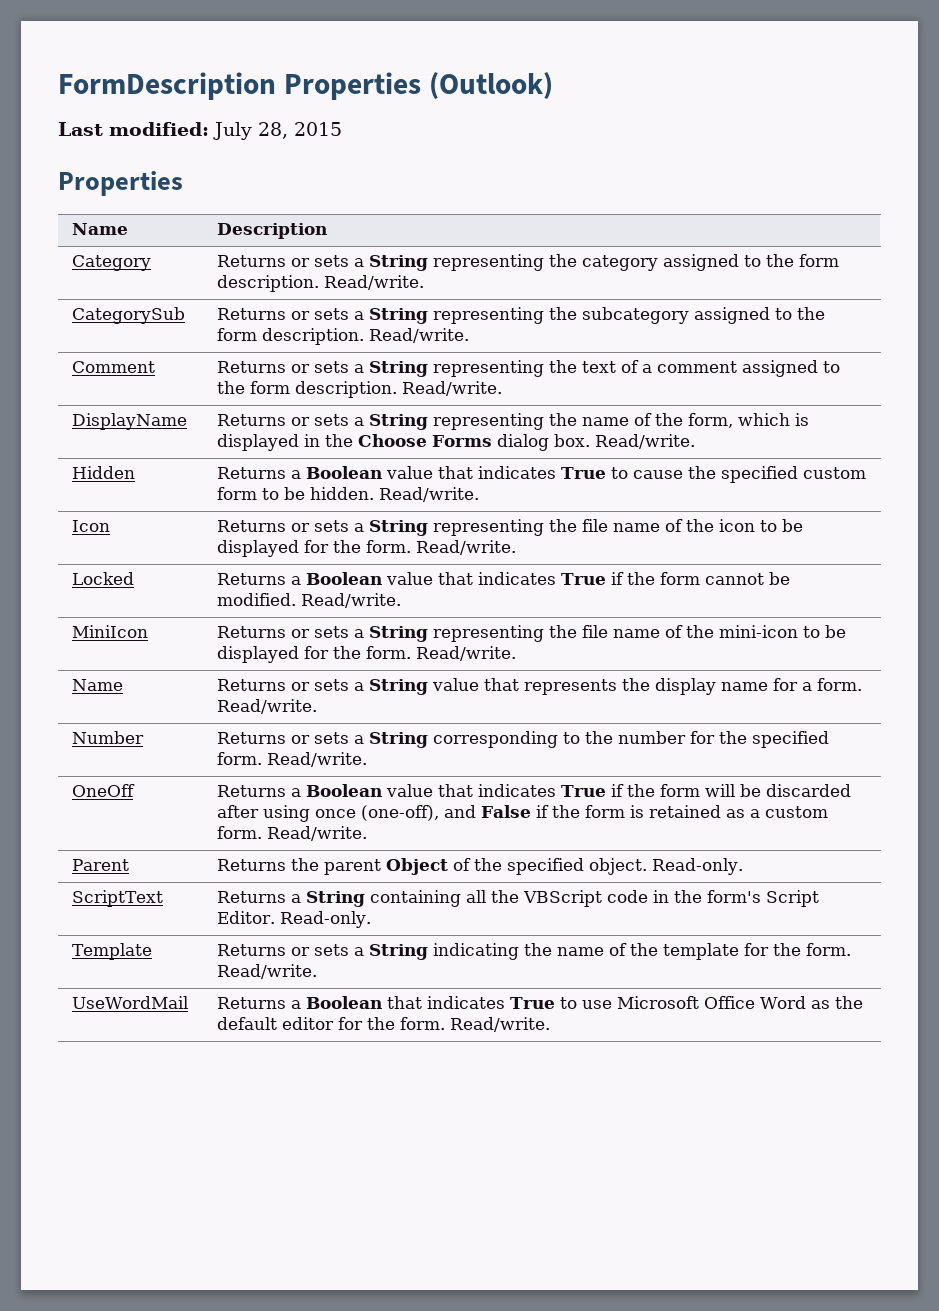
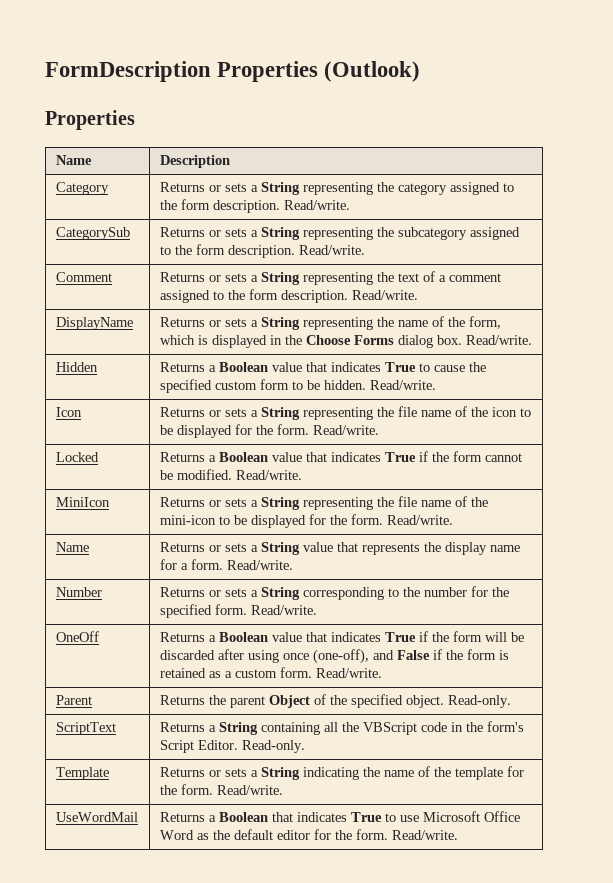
- Last modified: July 28, 2015

